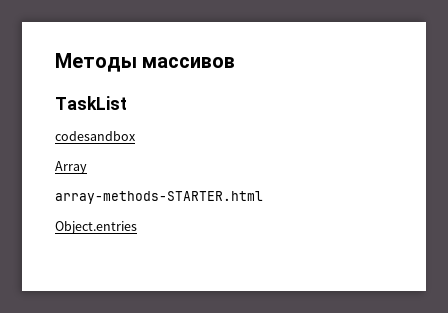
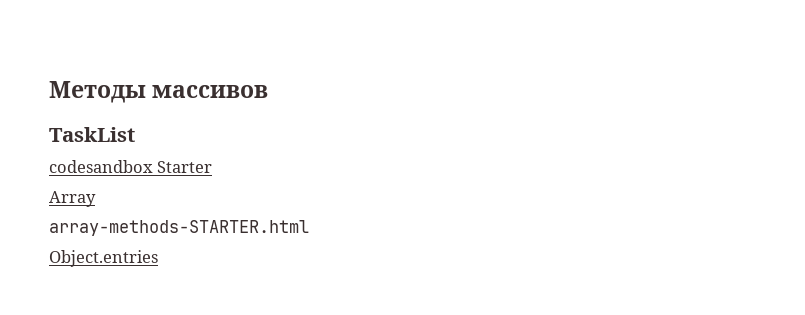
- codesandbox
+ codesandbox Starter

